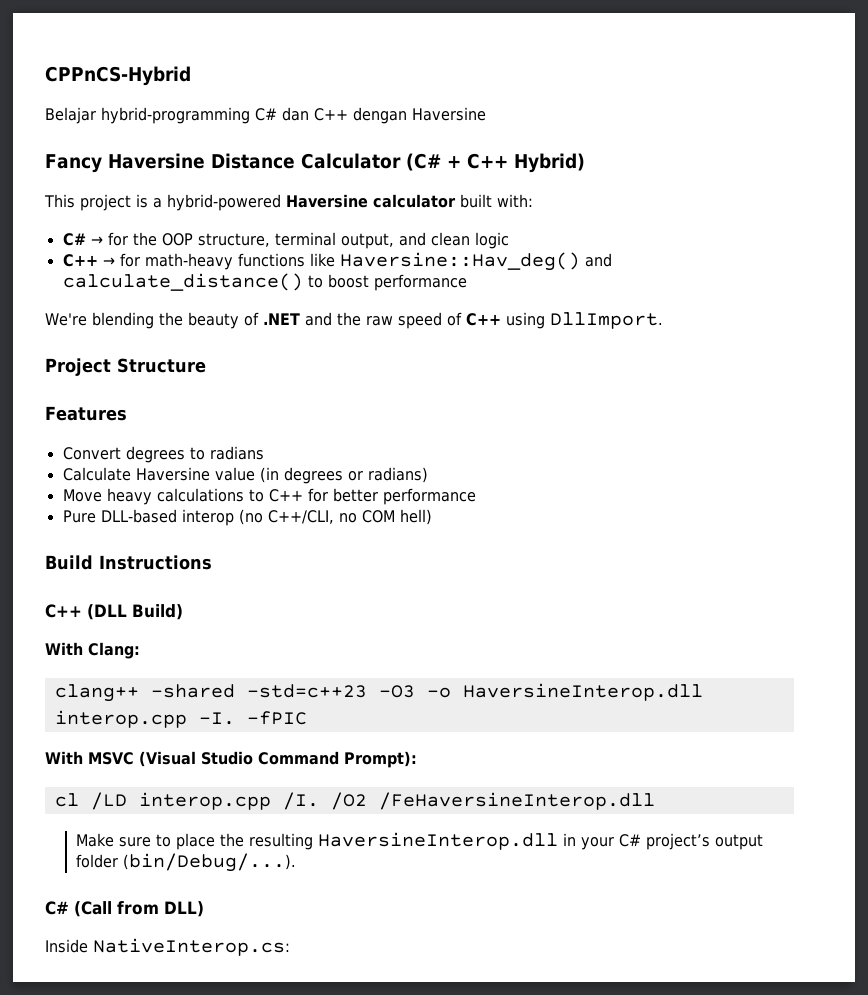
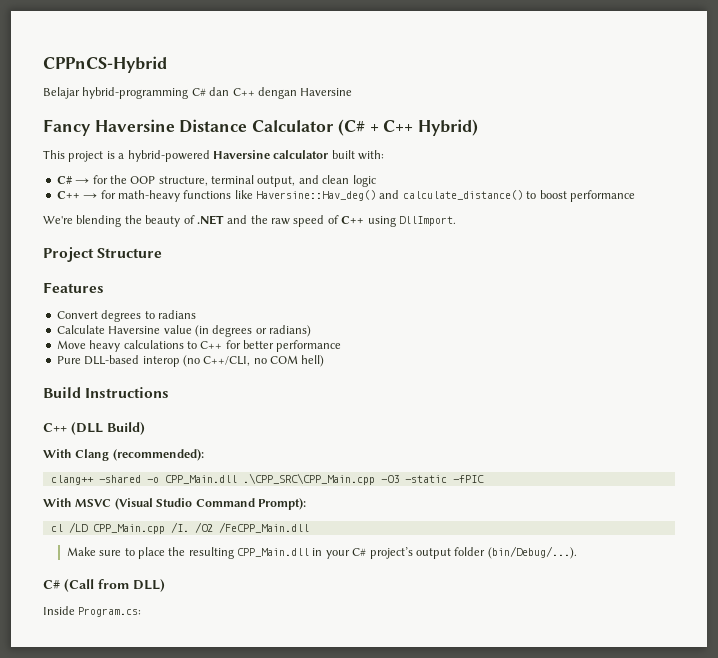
- With Clang:
+ With Clang (recommended):
- clang++ -shared -std=c++23 -O3 -o HaversineInterop.dll interop.cpp -I. -fPIC
+ clang++ -shared -o CPP_Main.dll .\CPP_SRC\CPP_Main.cpp -O3 -static -fPIC
- cl /LD interop.cpp /I.
+ cl /LD CPP_Main.cpp /I.
- /O2 /FeHaversineInterop.dll
+ /O2 /FeCPP_Main.dll
- Make sure to place the resulting HaversineInterop.dll in your C# project’s output folder (bin/Debug/...).
+ Make sure to place the resulting CPP_Main.dll in your C# project’s output folder (bin/Debug/...).
- Inside NativeInterop.cs:
+ Inside Program.cs:

